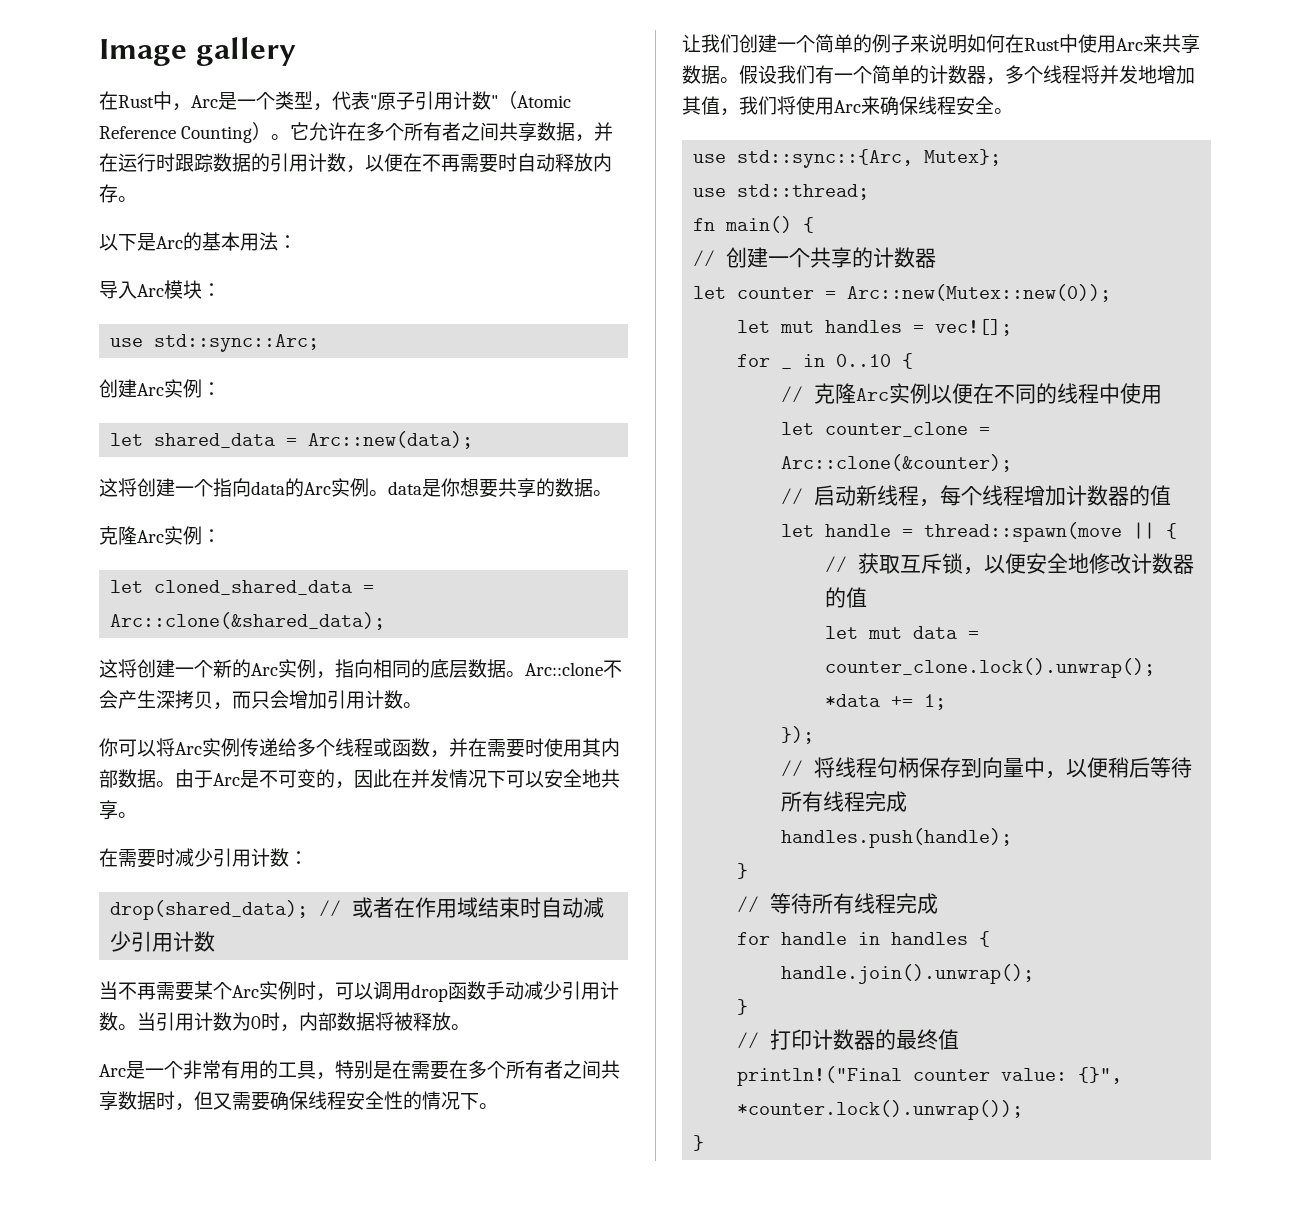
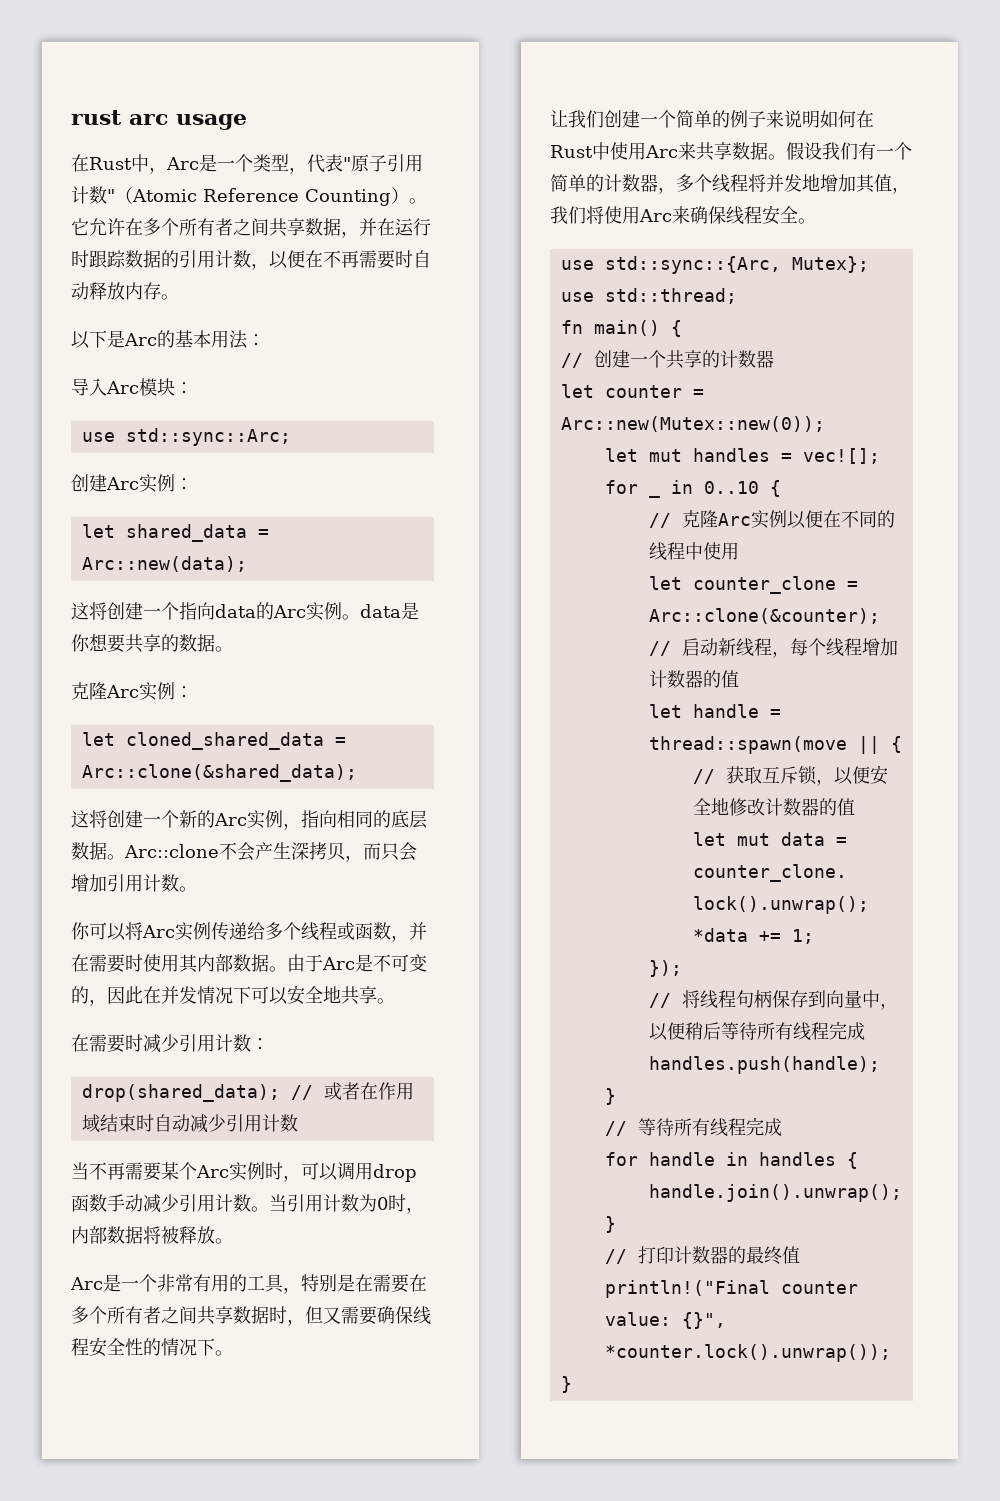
- Image gallery
+ rust arc usage

